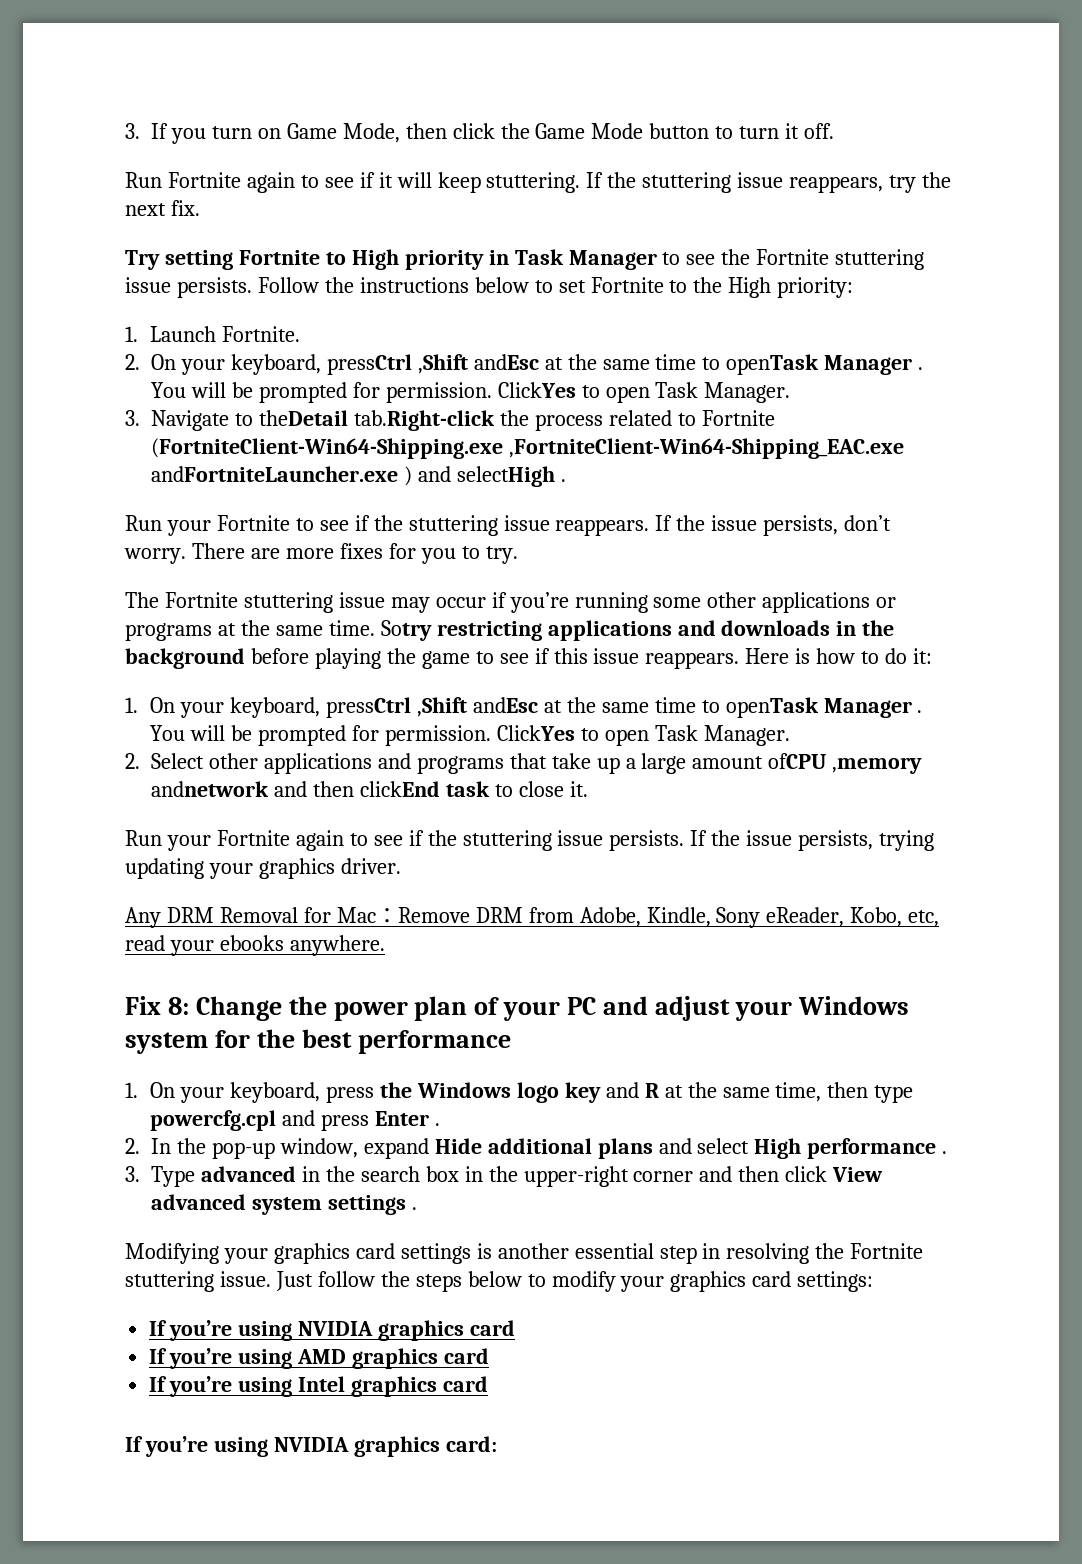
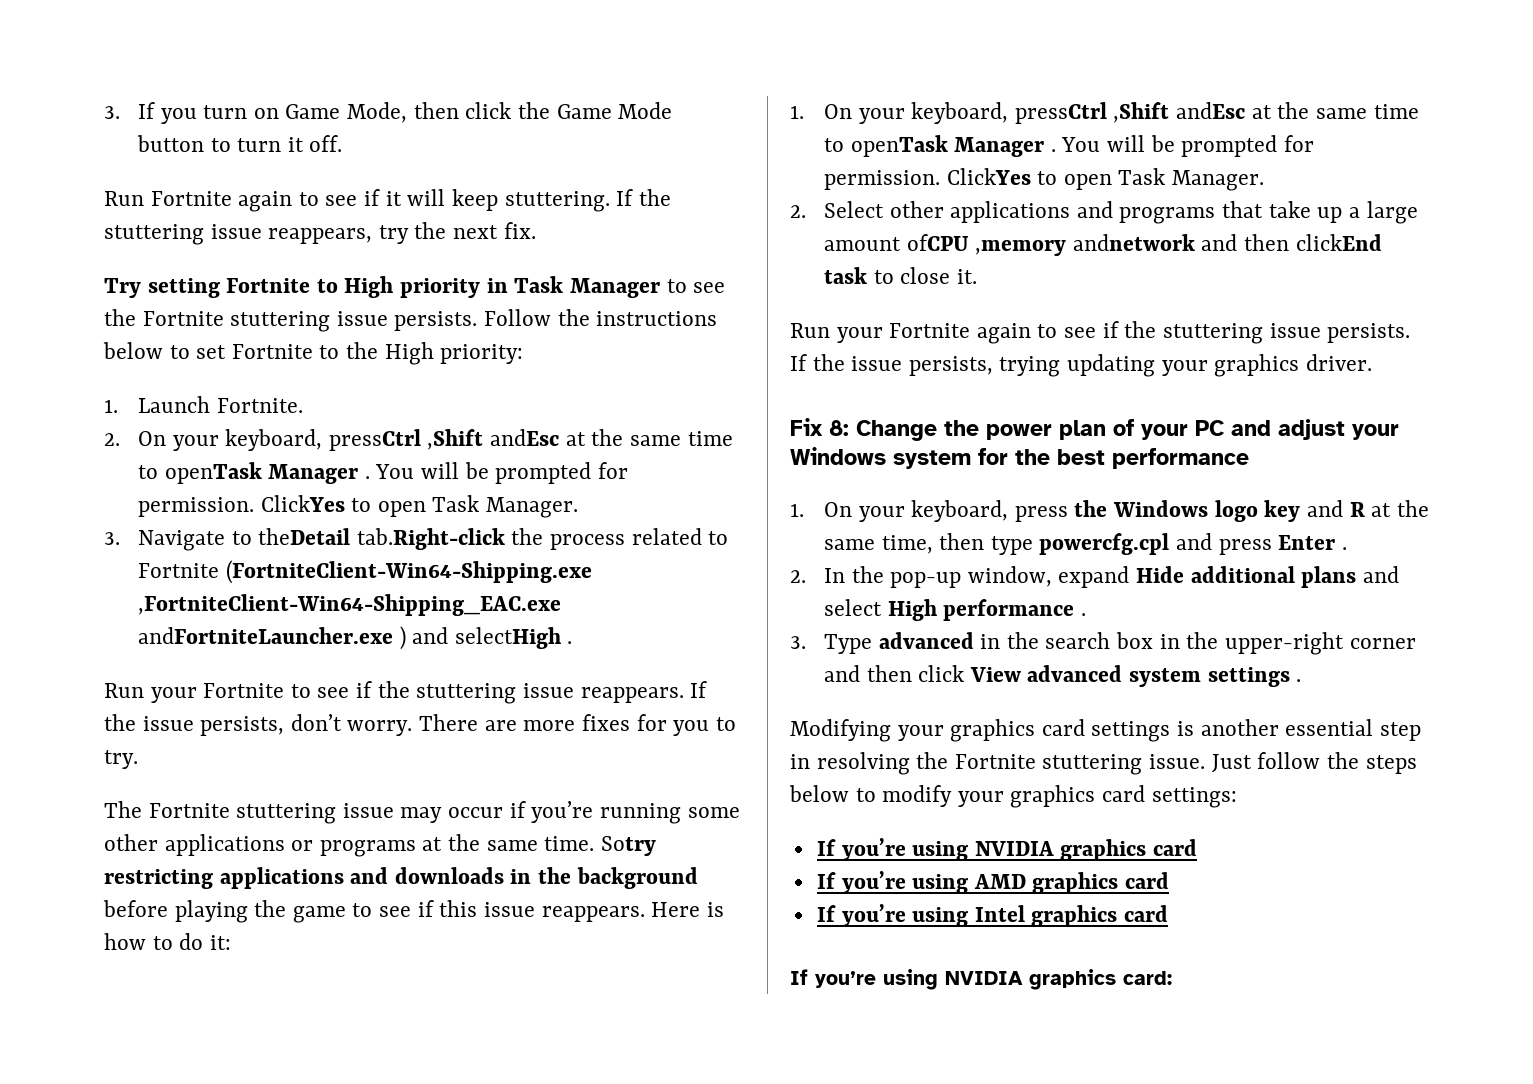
- Any DRM Removal for Mac：Remove DRM from Adobe, Kindle, Sony eReader, Kobo, etc, read your ebooks anywhere.

